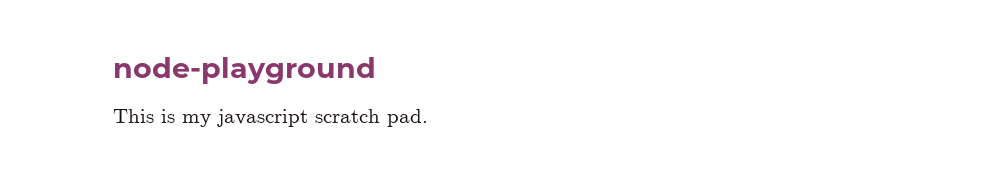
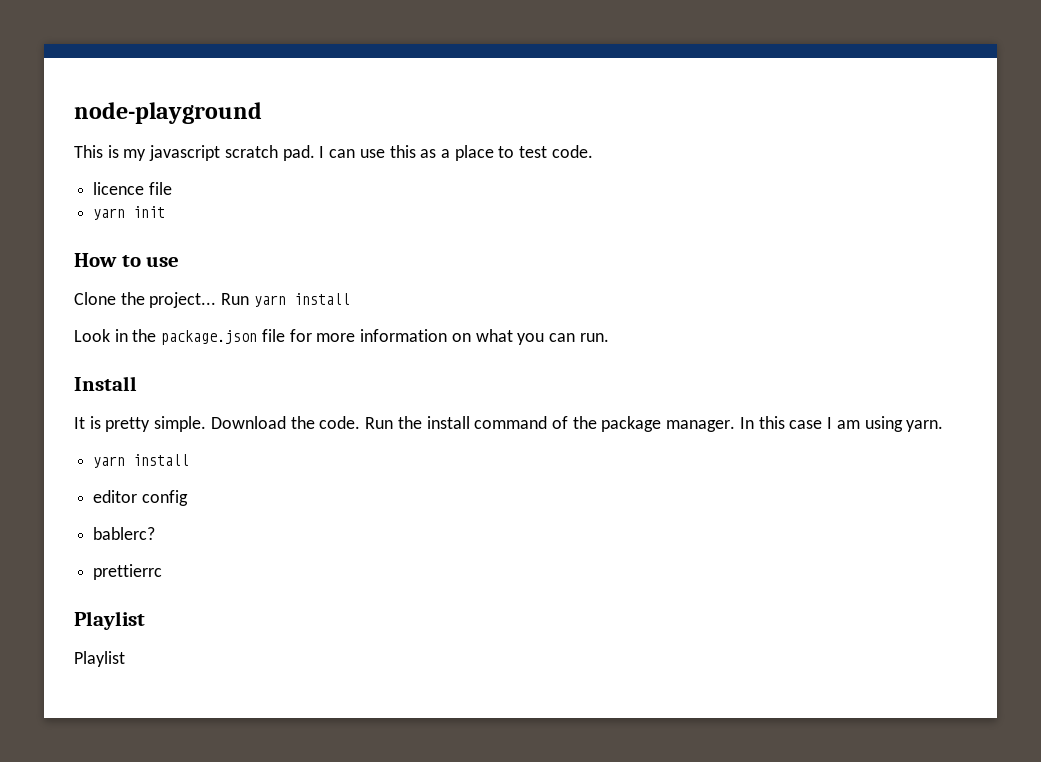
+ I can use this as a place to test code.
+ licence file
+ yarn init
+ How to use
+ Clone the project... Run yarn install
+ Look in the package.json file for more information on what you can run.
+ Install
+ It is pretty simple. Download the code. Run the install command of the package manager. In this case I am using yarn.
+ yarn install
+ editor config
+ bablerc?
+ prettierrc
+ Playlist
+ Playlist

